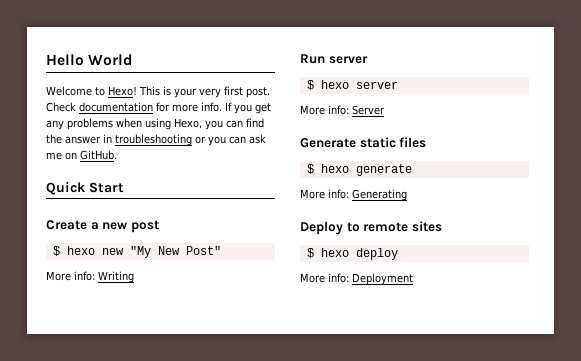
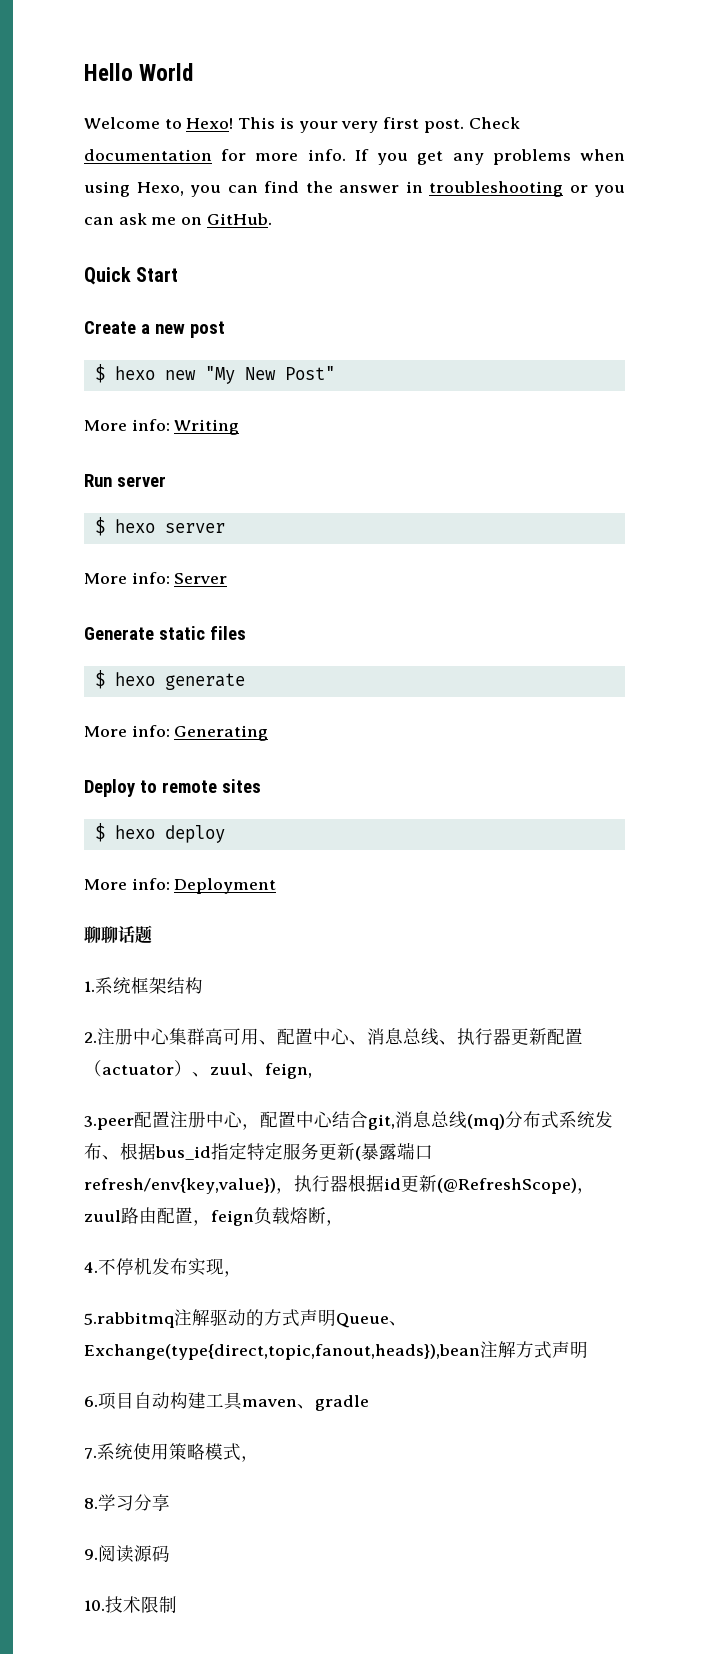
+ 聊聊话题
+ 1.系统框架结构
+ 2.注册中心集群高可用、配置中心、消息总线、执行器更新配置（actuator）、zuul、feign,
+ 3.peer配置注册中心，配置中心结合git,消息总线(mq)分布式系统发布、根据bus_id指定特定服务更新(暴露端口refresh/env{key,value})，执行器根据id更新(@RefreshScope)，zuul路由配置，feign负载熔断，
+ 4.不停机发布实现，
+ 5.rabbitmq注解驱动的方式声明Queue、Exchange(type{direct,topic,fanout,heads}),bean注解方式声明
+ 6.项目自动构建工具maven、gradle
+ 7.系统使用策略模式，
+ 8.学习分享
+ 9.阅读源码
+ 10.技术限制

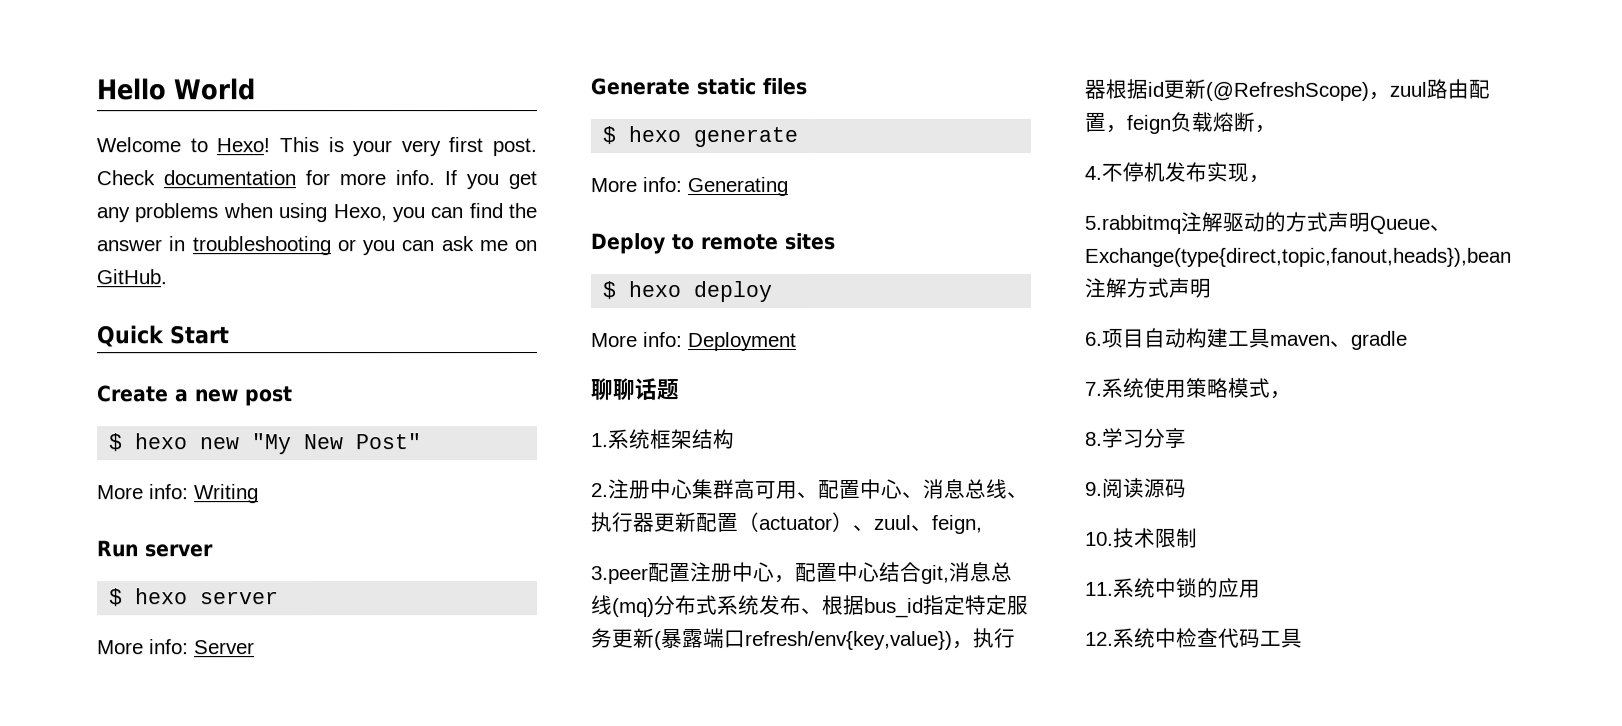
+ 11.系统中锁的应用
+ 12.系统中检查代码工具

